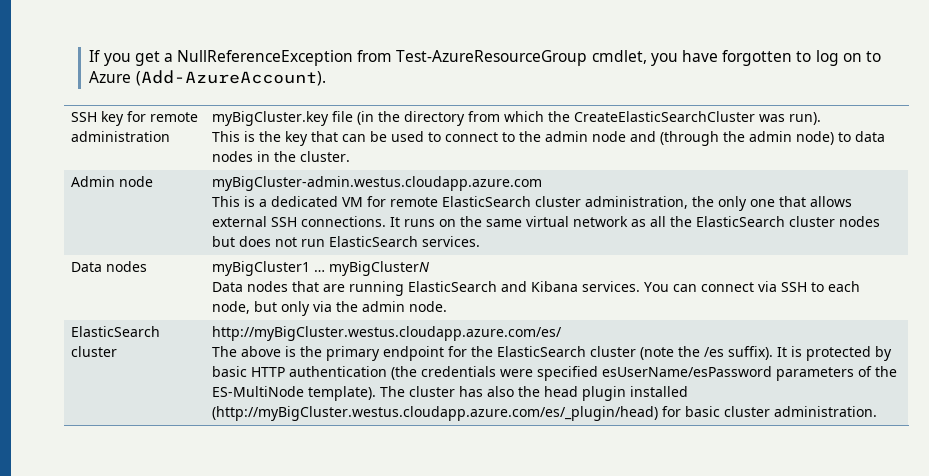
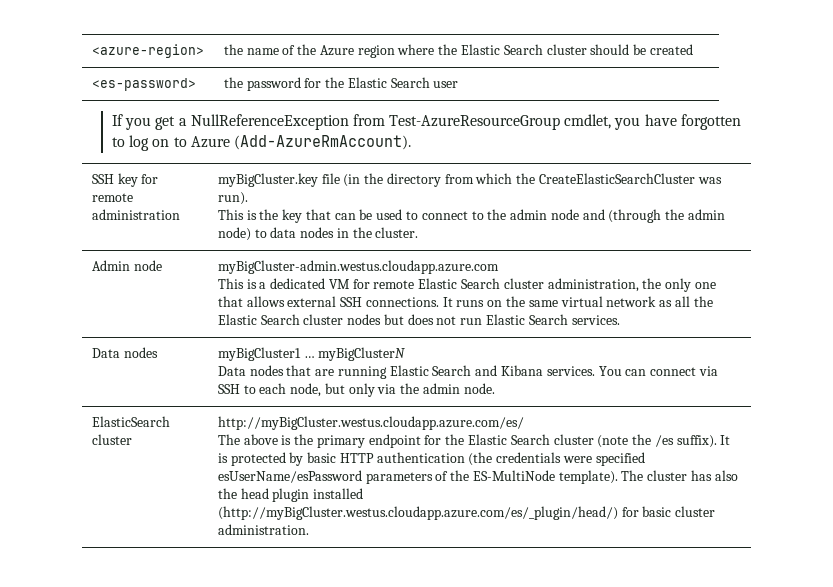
+ <azure-region> | the name of the Azure region where the Elastic Search cluster should be created
+ <es-password> | the password for the Elastic Search user
- If you get a NullReferenceException from Test-AzureResourceGroup cmdlet, you have forgotten to log on to Azure (Add-AzureAccount).
+ If you get a NullReferenceException from Test-AzureResourceGroup cmdlet, you have forgotten to log on to Azure (Add-AzureRmAccount).
- This is a dedicated VM for remote ElasticSearch cluster administration, the only one that allows external SSH connections.
+ This is a dedicated VM for remote Elastic Search cluster administration, the only one that allows external SSH connections.
- It runs on the same virtual network as all the ElasticSearch cluster nodes but does not run ElasticSearch services.
+ It runs on the same virtual network as all the Elastic Search cluster nodes but does not run Elastic Search services.
  Data nodes | myBigCluster1 … myBigClusterN
- Data nodes that are running ElasticSearch and Kibana services. You can connect via SSH to each node, but only via the admin node.
+ Data nodes that are running Elastic Search and Kibana services. You can connect via SSH to each node, but only via the admin node.
- The above is the primary endpoint for the ElasticSearch cluster (note the /es suffix).
+ The above is the primary endpoint for the Elastic Search cluster (note the /es suffix).
- The cluster has also the head plugin installed (http://myBigCluster.westus.cloudapp.azure.com/es/_plugin/head) for basic cluster administration.
+ The cluster has also the head plugin installed (http://myBigCluster.westus.cloudapp.azure.com/es/_plugin/head/) for basic cluster administration.

